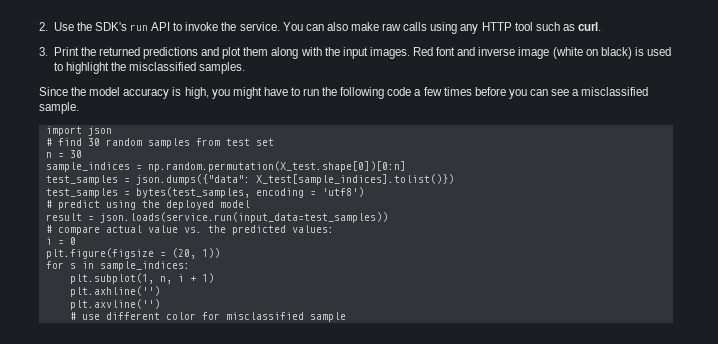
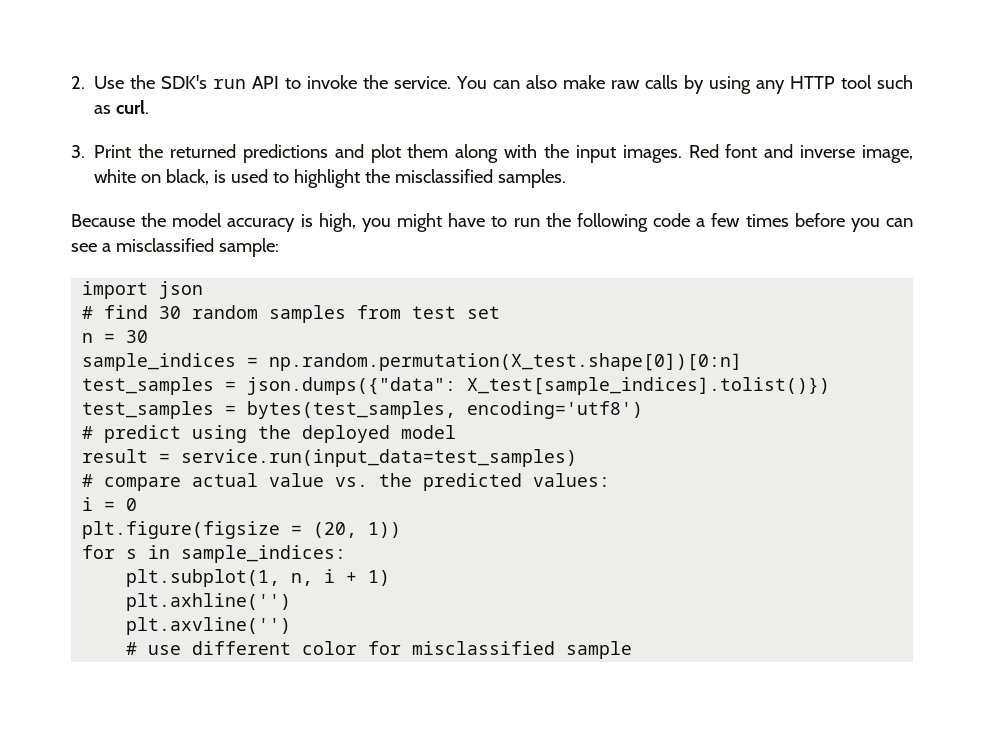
- You can also make raw calls using any HTTP tool such as curl.
+ You can also make raw calls by using any HTTP tool such as curl.
- Red font and inverse image (white on black) is used to highlight the misclassified samples.
+ Red font and inverse image, white on black, is used to highlight the misclassified samples.
- Since the model accuracy is high, you might have to run the following code a few times before you can see a misclassified sample.
+ Because the model accuracy is high, you might have to run the following code a few times before you can see a misclassified sample:
- test_samples = bytes(test_samples, encoding = 'utf8')
+ test_samples = bytes(test_samples, encoding='utf8')
- result = json.loads(service.run(input_data=test_samples))
+ result = service.run(input_data=test_samples)

